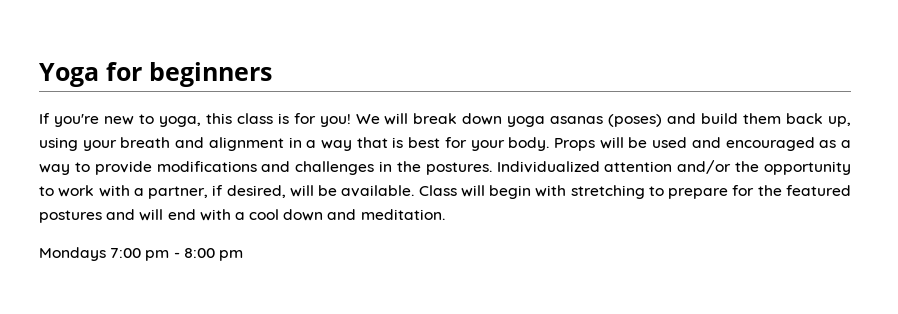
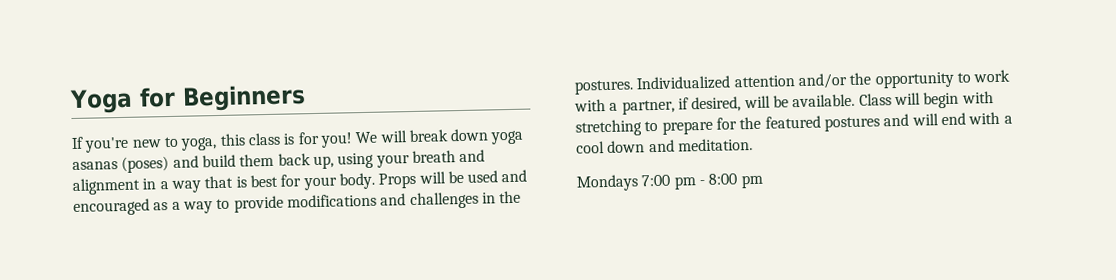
- Yoga for beginners
+ Yoga for Beginners

